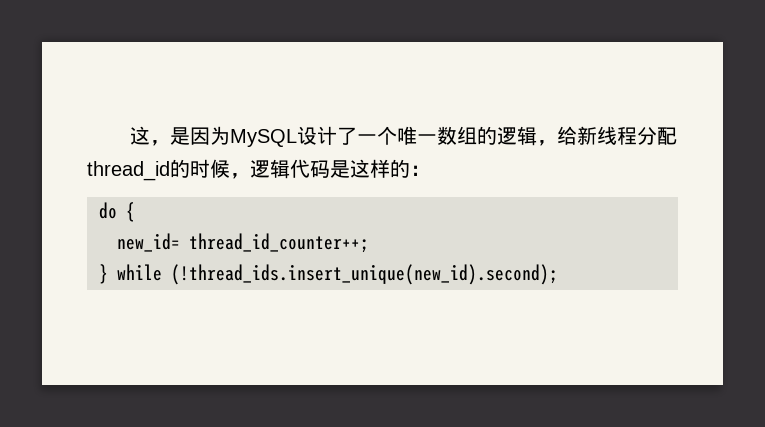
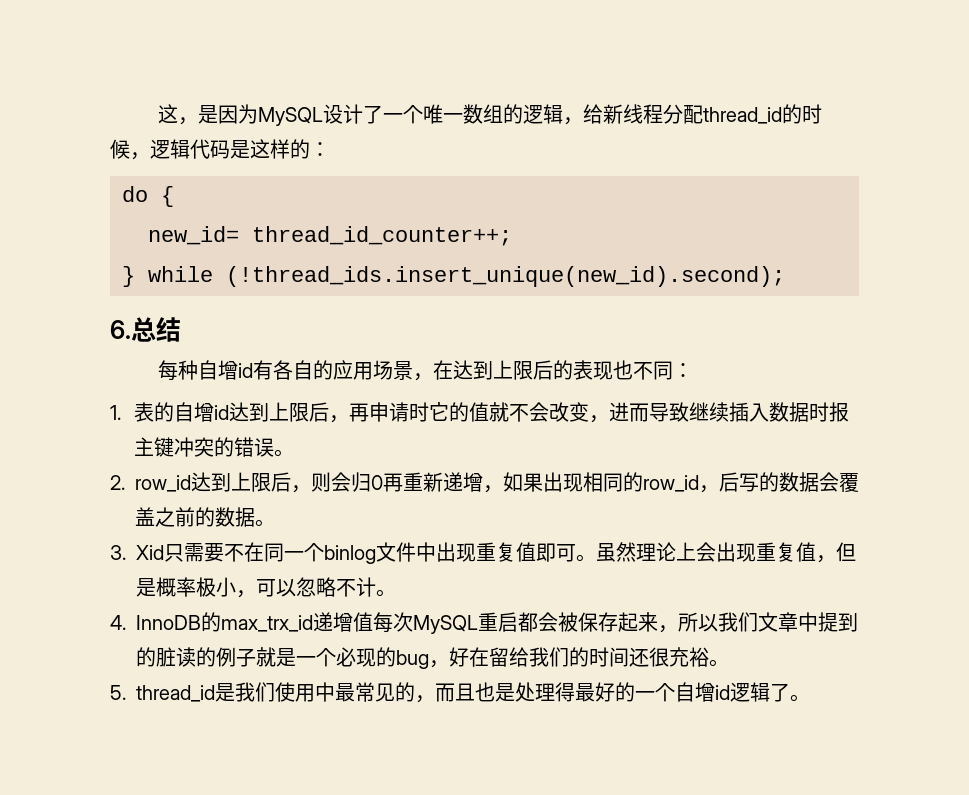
+ 6.总结
+ 每种自增id有各自的应用场景，在达到上限后的表现也不同：
+ 1.表的自增id达到上限后，再申请时它的值就不会改变，进而导致继续插入数据时报主键冲突的错误。
+ 2. row_id达到上限后，则会归0再重新递增，如果出现相同的row_id，后写的数据会覆盖之前的数据。
+ 3. Xid只需要不在同一个binlog文件中出现重复值即可。虽然理论上会出现重复值，但是概率极小，可以忽略不计。
+ 4. InnoDB的max_trx_id递增值每次MySQL重启都会被保存起来，所以我们文章中提到的脏读的例子就是一个必现的bug，好在留给我们的时间还很充裕。
+ 5. thread_id是我们使用中最常见的，而且也是处理得最好的一个自增id逻辑了。

